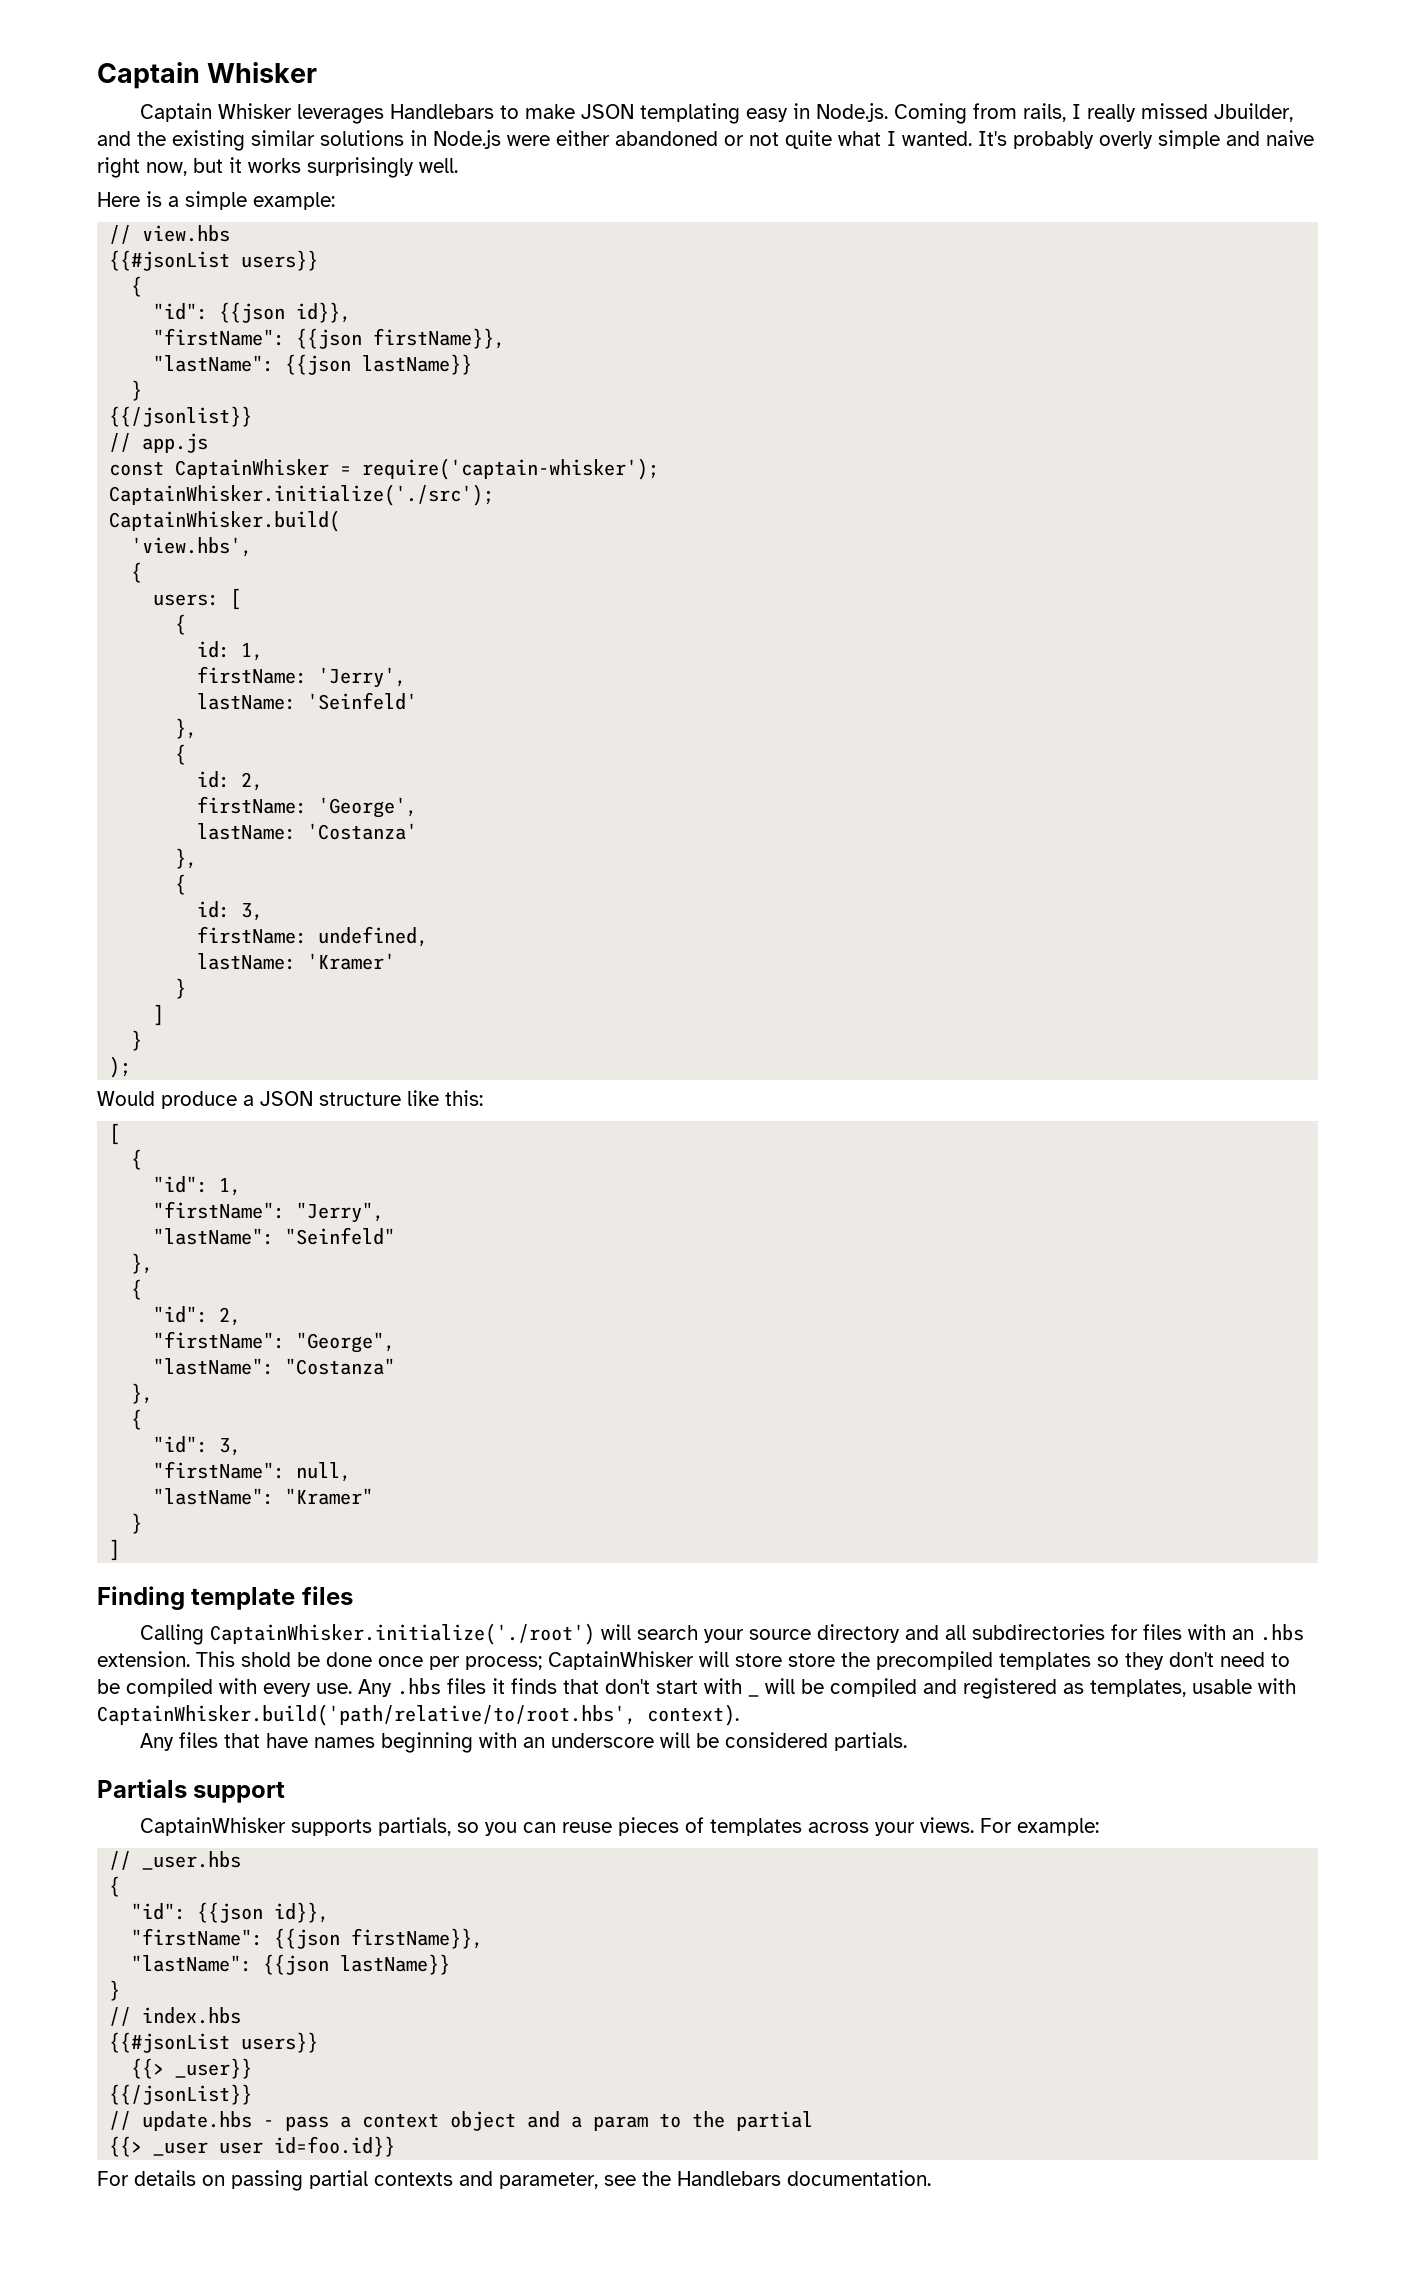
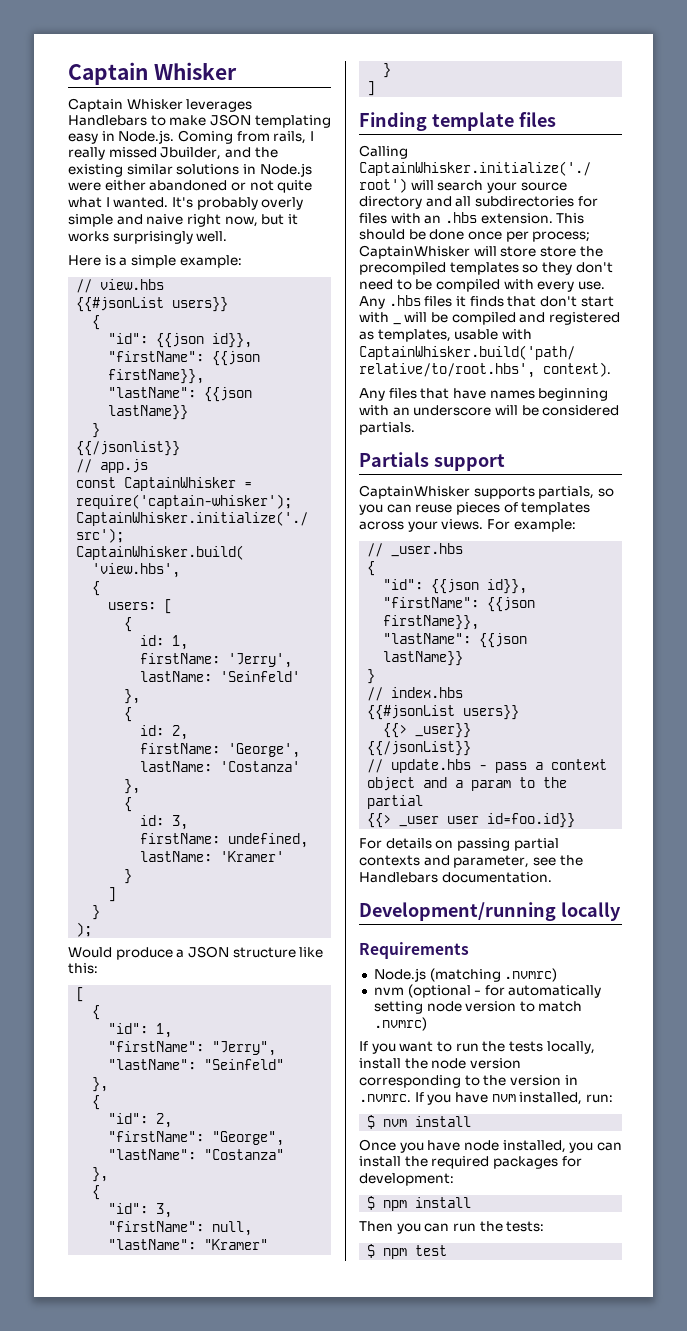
- This shold be done once per process; CaptainWhisker will store store the precompiled templates so they don't need to be compiled with every use.
+ This should be done once per process; CaptainWhisker will store store the precompiled templates so they don't need to be compiled with every use.
+ Development/running locally
+ Requirements
+ Node.js (matching .nvmrc)
+ nvm (optional - for automatically setting node version to match .nvmrc)
+ If you want to run the tests locally, install the node version corresponding to the version in .nvmrc. If you have nvm installed, run:
+ $ nvm install
+ Once you have node installed, you can install the required packages for development:
+ $ npm install
+ Then you can run the tests:
+ $ npm test

